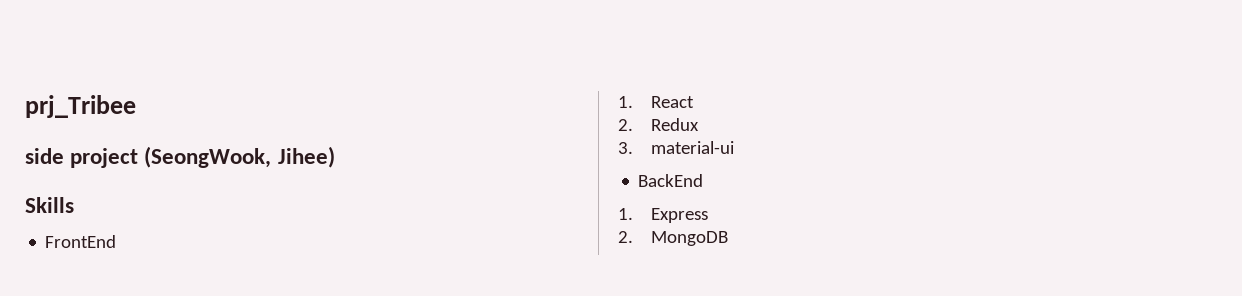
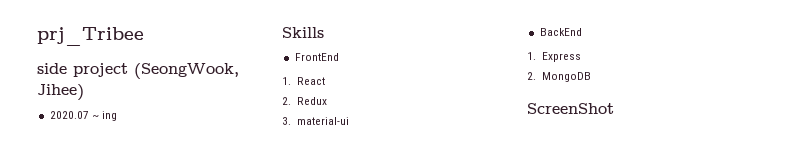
+ 2020.07 ~ ing
+ ScreenShot

